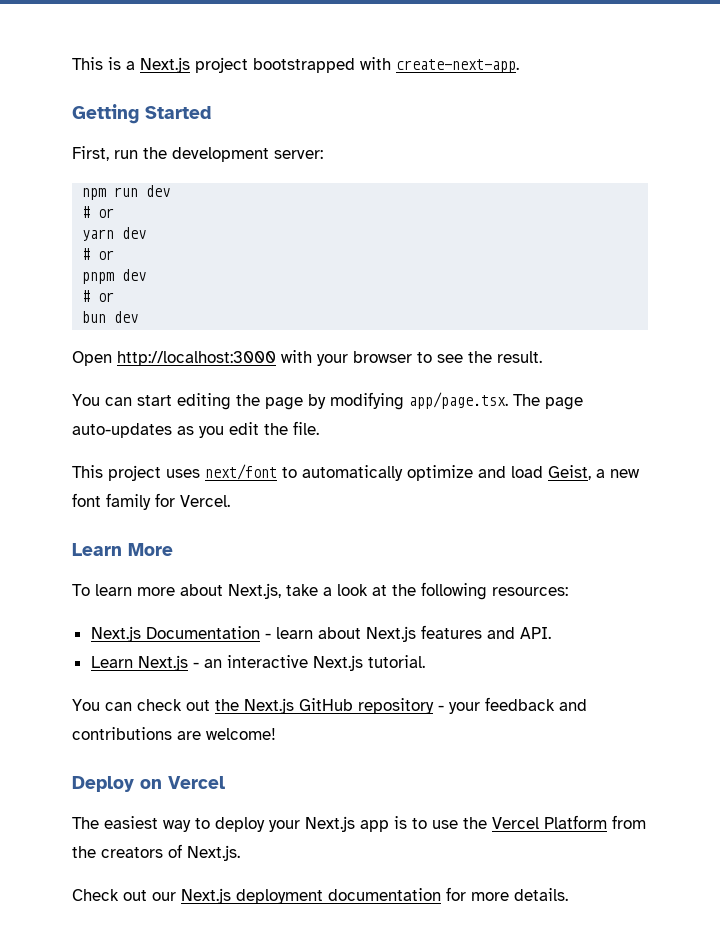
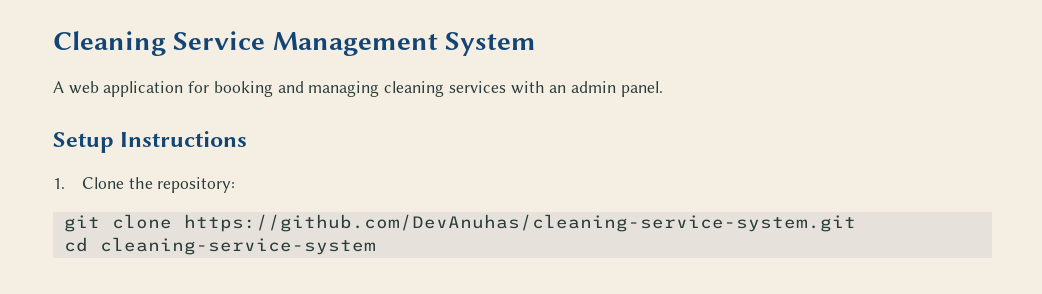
- This is a Next.js project bootstrapped with create-next-app.
- Getting Started
- First, run the development server:
- npm run dev
- # or
- yarn dev
- # or
- pnpm dev
- # or
- bun dev
- Open http://localhost:3000 with your browser to see the result.
- You can start editing the page by modifying app/page.tsx. The page auto-updates as you edit the file.
- This project uses next/font to automatically optimize and load Geist, a new font family for Vercel.
- Learn More
- To learn more about Next.js, take a look at the following resources:
- Next.js Documentation - learn about Next.js features and API.
- Learn Next.js - an interactive Next.js tutorial.
- You can check out the Next.js GitHub repository - your feedback and contributions are welcome!
- Deploy on Vercel
- The easiest way to deploy your Next.js app is to use the Vercel Platform from the creators of Next.js.
- Check out our Next.js deployment documentation for more details.
+ Cleaning Service Management System
+ A web application for booking and managing cleaning services with an admin panel.
+ Setup Instructions
+ 1. Clone the repository:
+ git clone https://github.com/DevAnuhas/cleaning-service-system.git
+ cd cleaning-service-system

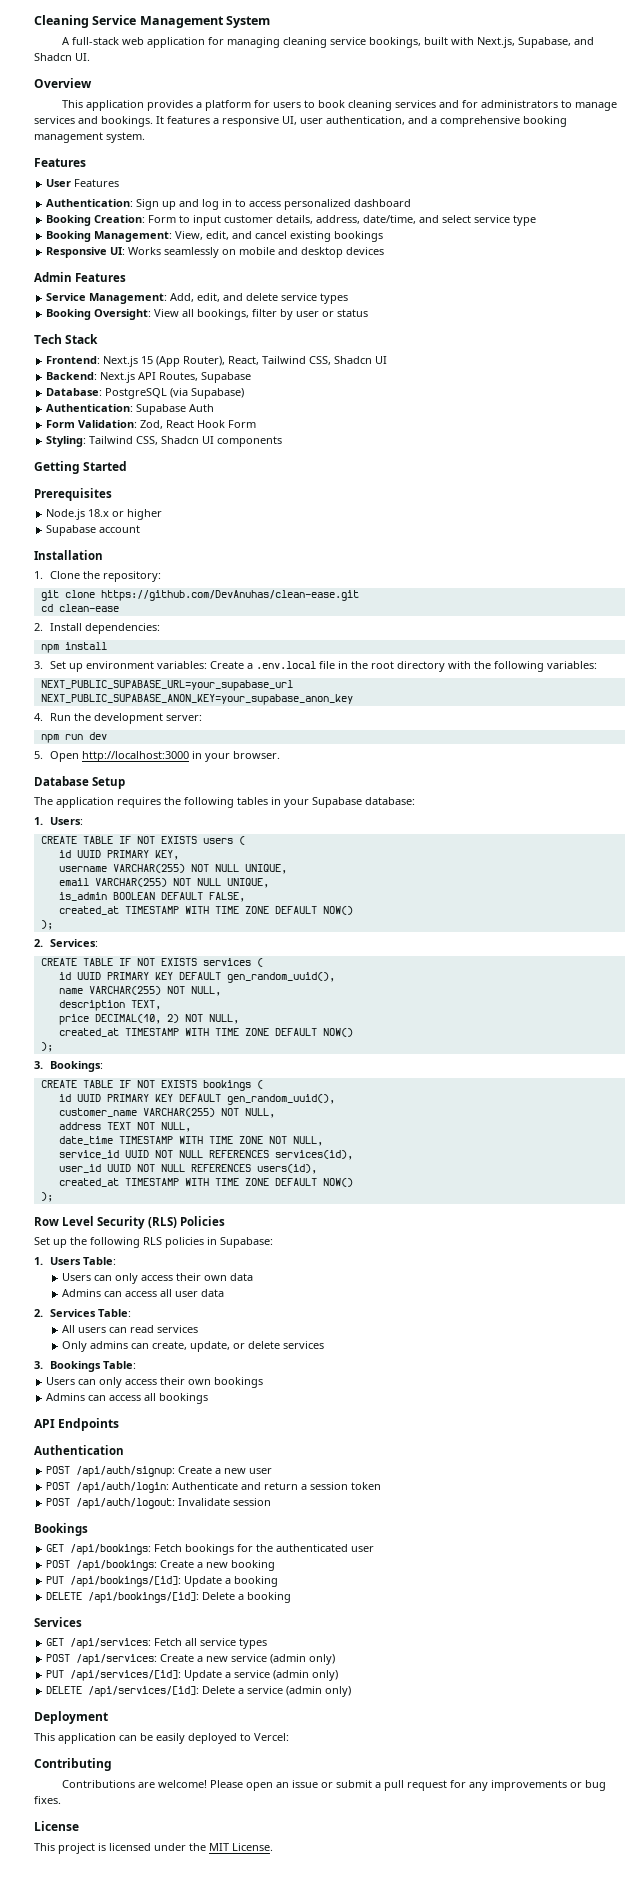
- A web application for booking and managing cleaning services with an admin panel.
- Setup Instructions
+ A full-stack web application for managing cleaning service bookings, built with Next.js, Supabase, and Shadcn UI.
+ Overview
+ This application provides a platform for users to book cleaning services and for administrators to manage services and bookings. It features a responsive UI, user authentication, and a comprehensive booking management system.
+ Features
+ User Features
+ Authentication: Sign up and log in to access personalized dashboard
+ Booking Creation: Form to input customer details, address, date/time, and select service type
+ Booking Management: View, edit, and cancel existing bookings
+ Responsive UI: Works seamlessly on mobile and desktop devices
+ Admin Features
+ Service Management: Add, edit, and delete service types
+ Booking Oversight: View all bookings, filter by user or status
+ Tech Stack
+ Frontend: Next.js 15 (App Router), React, Tailwind CSS, Shadcn UI
+ Backend: Next.js API Routes, Supabase
+ Database: PostgreSQL (via Supabase)
+ Authentication: Supabase Auth
+ Form Validation: Zod, React Hook Form
+ Styling: Tailwind CSS, Shadcn UI components
+ Getting Started
+ Prerequisites
+ Node.js 18.x or higher
+ Supabase account
+ Installation
- git clone https://github.com/DevAnuhas/cleaning-service-system.git
+ git clone https://github.com/DevAnuhas/clean-ease.git
- cd cleaning-service-system
+ cd clean-ease
+ 2. Install dependencies:
+ npm install
+ 3. Set up environment variables: Create a .env.local file in the root directory with the following variables:
+ NEXT_PUBLIC_SUPABASE_URL=your_supabase_url
+ NEXT_PUBLIC_SUPABASE_ANON_KEY=your_supabase_anon_key
+ 4. Run the development server:
+ npm run dev
+ 5. Open http://localhost:3000 in your browser.
+ Database Setup
+ The application requires the following tables in your Supabase database:
+ 1. Users:
+ CREATE TABLE IF NOT EXISTS users (
+ id UUID PRIMARY KEY,
+ username VARCHAR(255) NOT NULL UNIQUE,
+ email VARCHAR(255) NOT NULL UNIQUE,
+ is_admin BOOLEAN DEFAULT FALSE,
+ created_at TIMESTAMP WITH TIME ZONE DEFAULT NOW()
+ );
+ 2. Services:
+ CREATE TABLE IF NOT EXISTS services (
+ id UUID PRIMARY KEY DEFAULT gen_random_uuid(),
+ name VARCHAR(255) NOT NULL,
+ description TEXT,
+ price DECIMAL(10, 2) NOT NULL,
+ created_at TIMESTAMP WITH TIME ZONE DEFAULT NOW()
+ );
+ 3. Bookings:
+ CREATE TABLE IF NOT EXISTS bookings (
+ id UUID PRIMARY KEY DEFAULT gen_random_uuid(),
+ customer_name VARCHAR(255) NOT NULL,
+ address TEXT NOT NULL,
+ date_time TIMESTAMP WITH TIME ZONE NOT NULL,
+ service_id UUID NOT NULL REFERENCES services(id),
+ user_id UUID NOT NULL REFERENCES users(id),
+ created_at TIMESTAMP WITH TIME ZONE DEFAULT NOW()
+ );
+ Row Level Security (RLS) Policies
+ Set up the following RLS policies in Supabase:
+ 1. Users Table:
+ Users can only access their own data
+ Admins can access all user data
+ 2. Services Table:
+ All users can read services
+ Only admins can create, update, or delete services
+ 3. Bookings Table:
+ Users can only access their own bookings
+ Admins can access all bookings
+ API Endpoints
+ Authentication
+ POST /api/auth/signup: Create a new user
+ POST /api/auth/login: Authenticate and return a session token
+ POST /api/auth/logout: Invalidate session
+ Bookings
+ GET /api/bookings: Fetch bookings for the authenticated user
+ POST /api/bookings: Create a new booking
+ PUT /api/bookings/[id]: Update a booking
+ DELETE /api/bookings/[id]: Delete a booking
+ Services
+ GET /api/services: Fetch all service types
+ POST /api/services: Create a new service (admin only)
+ PUT /api/services/[id]: Update a service (admin only)
+ DELETE /api/services/[id]: Delete a service (admin only)
+ Deployment
+ This application can be easily deployed to Vercel:
+ Contributing
+ Contributions are welcome! Please open an issue or submit a pull request for any improvements or bug fixes.
+ License
+ This project is licensed under the MIT License.

